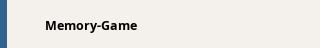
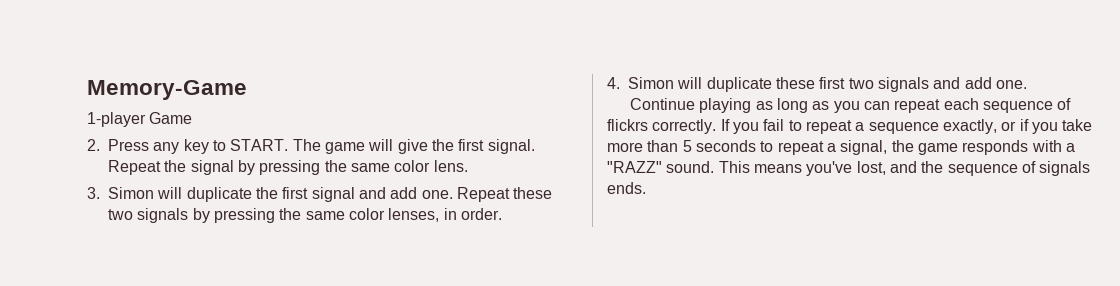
+ 1-player Game
+ 2. Press any key to START. The game will give the first signal. Repeat the signal by pressing the same color lens.
+ 3. Simon will duplicate the first signal and add one. Repeat these two signals by pressing the same color lenses, in order.
+ 4. Simon will duplicate these first two signals and add one.
+ Continue playing as long as you can repeat each sequence of flickrs correctly. If you fail to repeat a sequence exactly, or if you take more than 5 seconds to repeat a signal, the game responds with a "RAZZ" sound. This means you've lost, and the sequence of signals ends.

